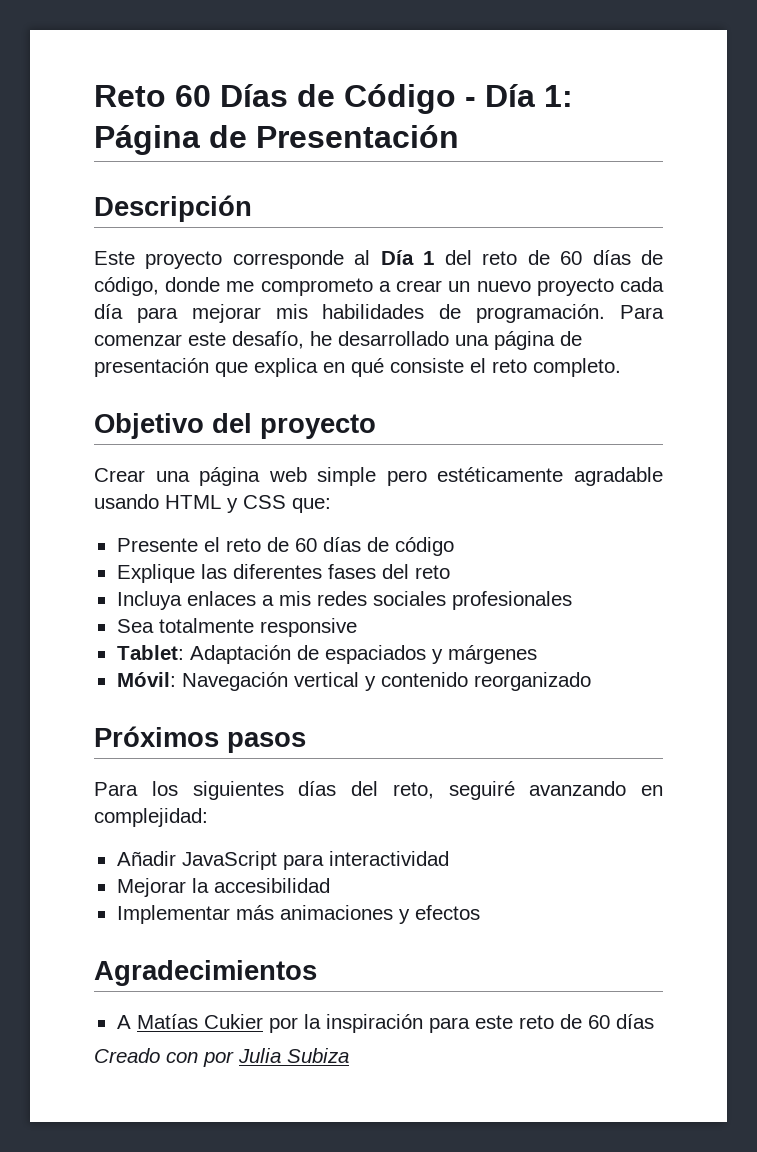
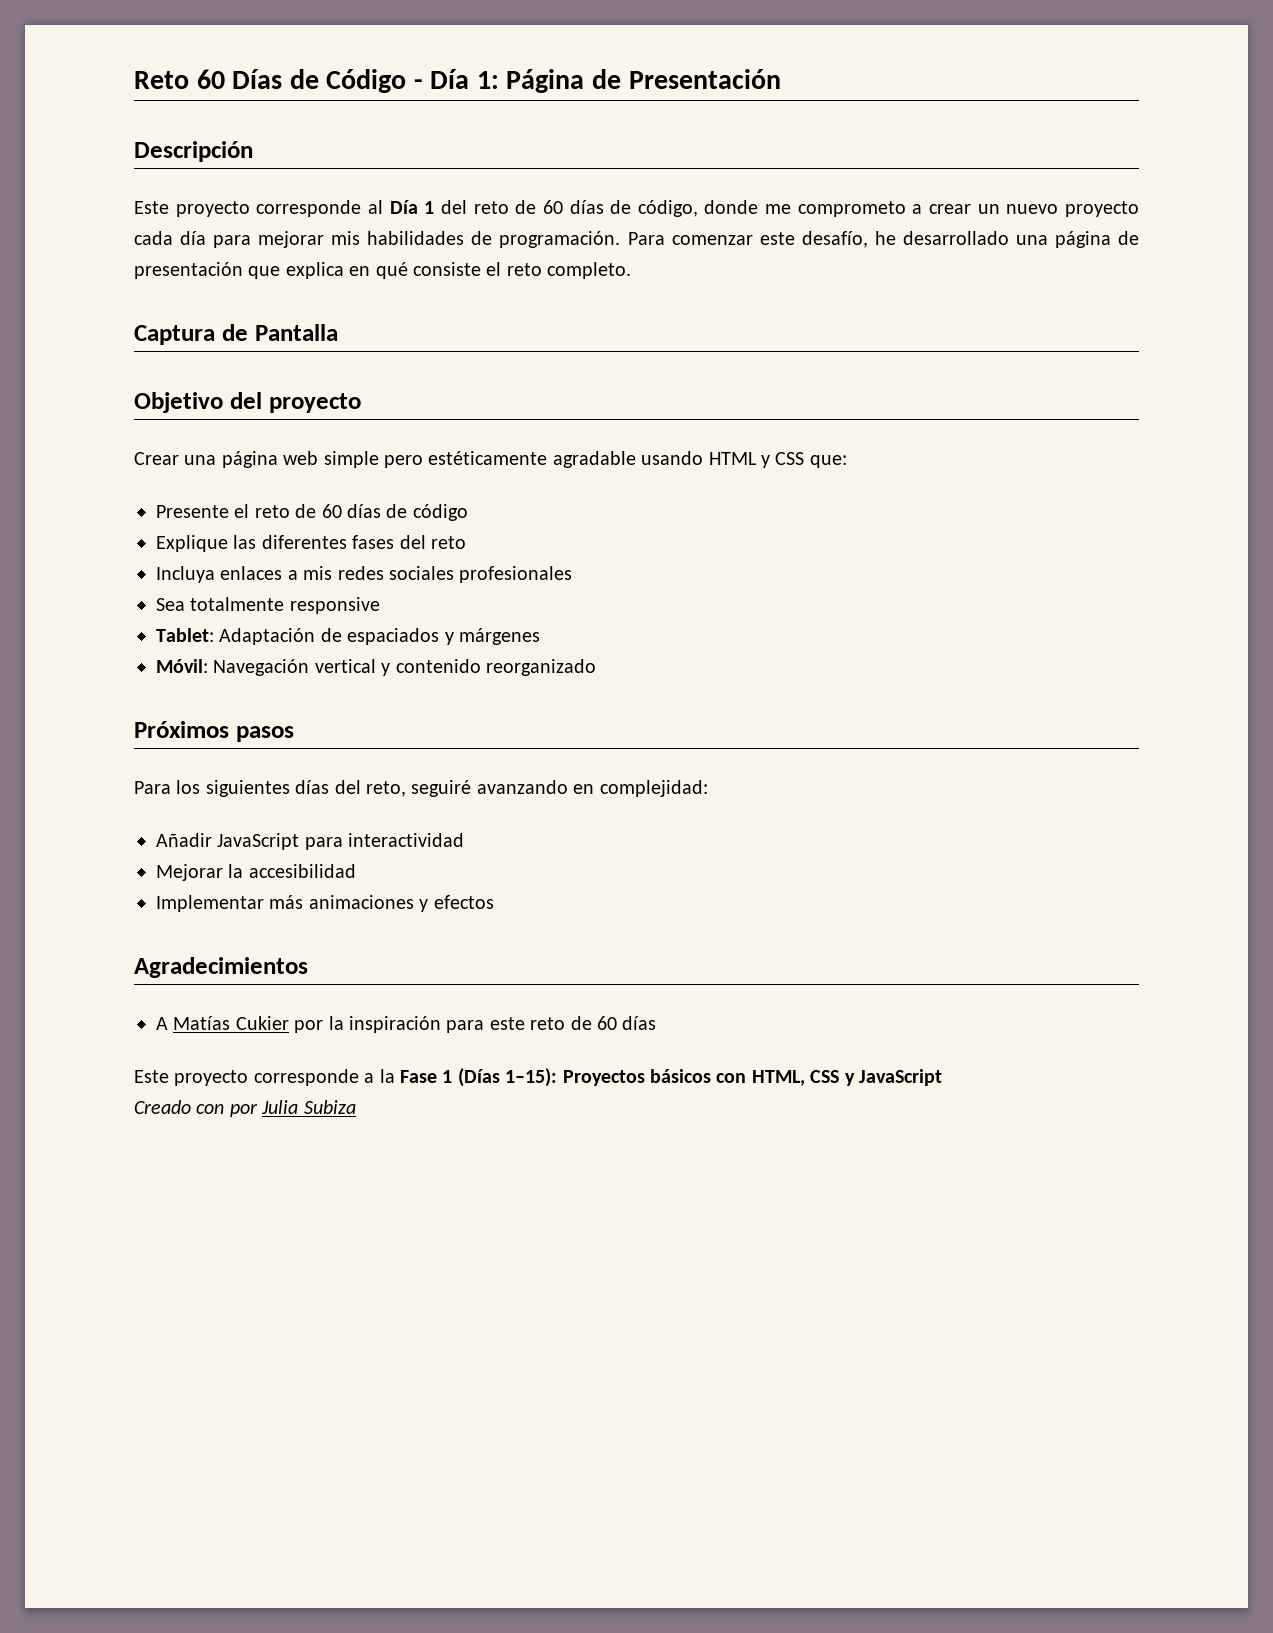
+ Captura de Pantalla
+ Este proyecto corresponde a la Fase 1 (Días 1–15): Proyectos básicos con HTML, CSS y JavaScript

